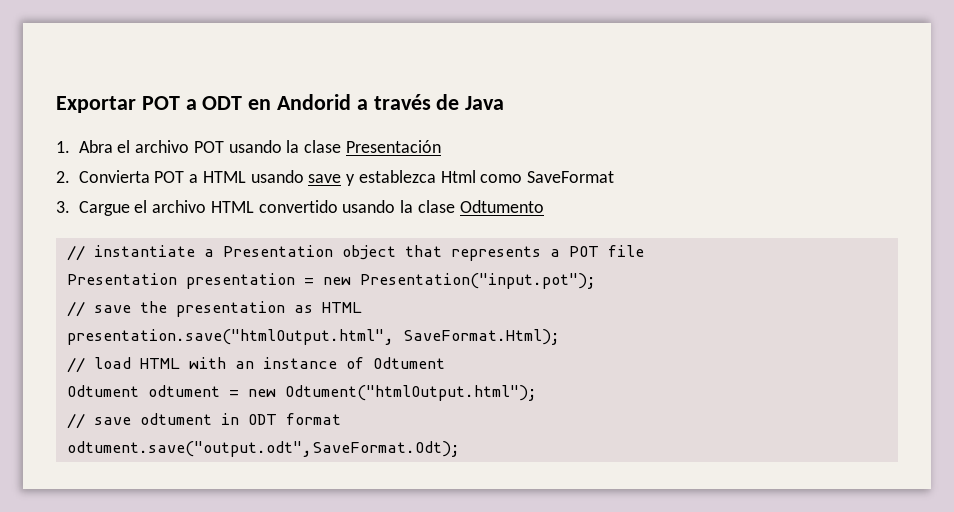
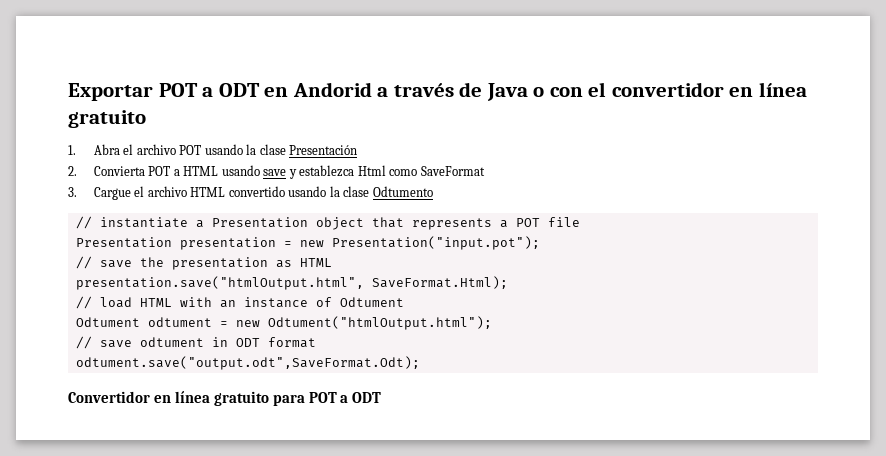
- Exportar POT a ODT en Andorid a través de Java
+ Exportar POT a ODT en Andorid a través de Java o con el convertidor en línea gratuito
+ Convertidor en línea gratuito para POT a ODT

